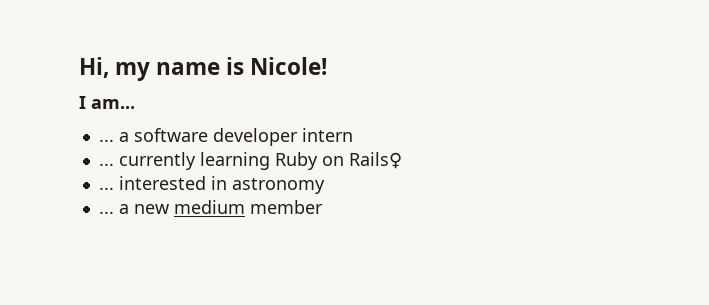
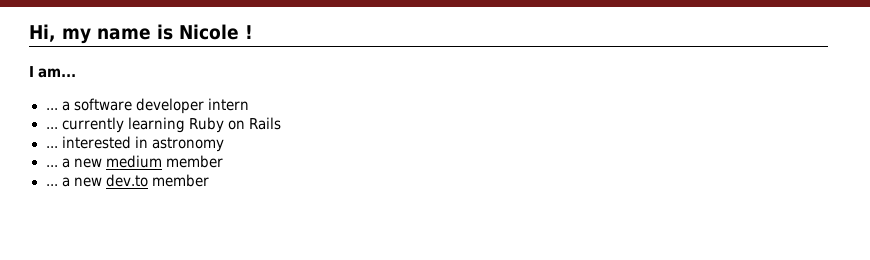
- Hi, my name is Nicole!
+ Hi, my name is Nicole !
- ... currently learning Ruby on Rails♀
+ ... currently learning Ruby on Rails
+ ... a new dev.to member

